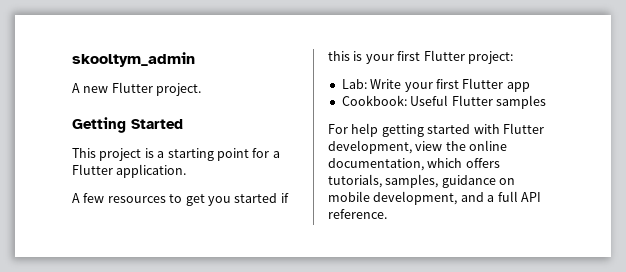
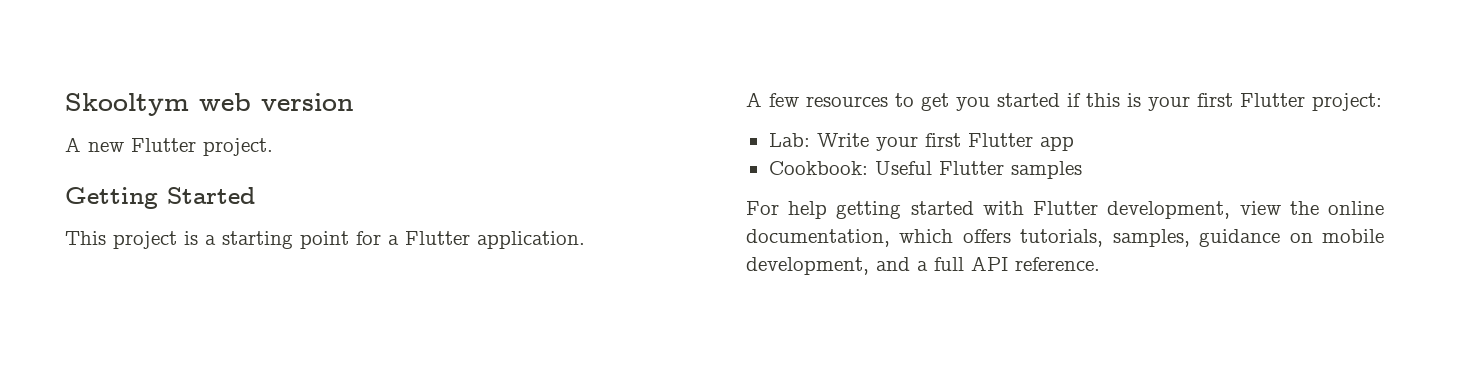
- skooltym_admin
+ Skooltym web version

